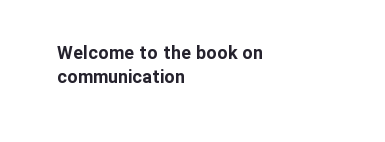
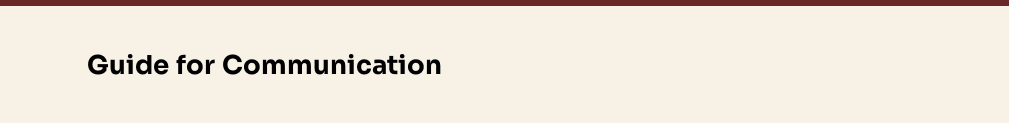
- Welcome to the book on communication
+ Guide for Communication

